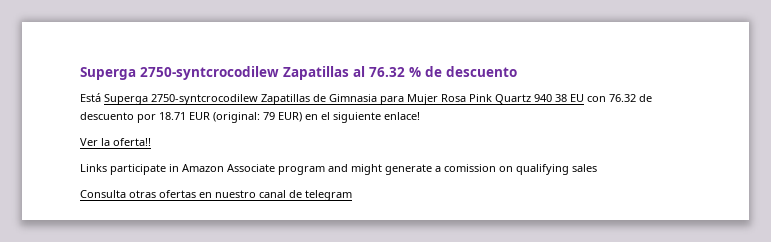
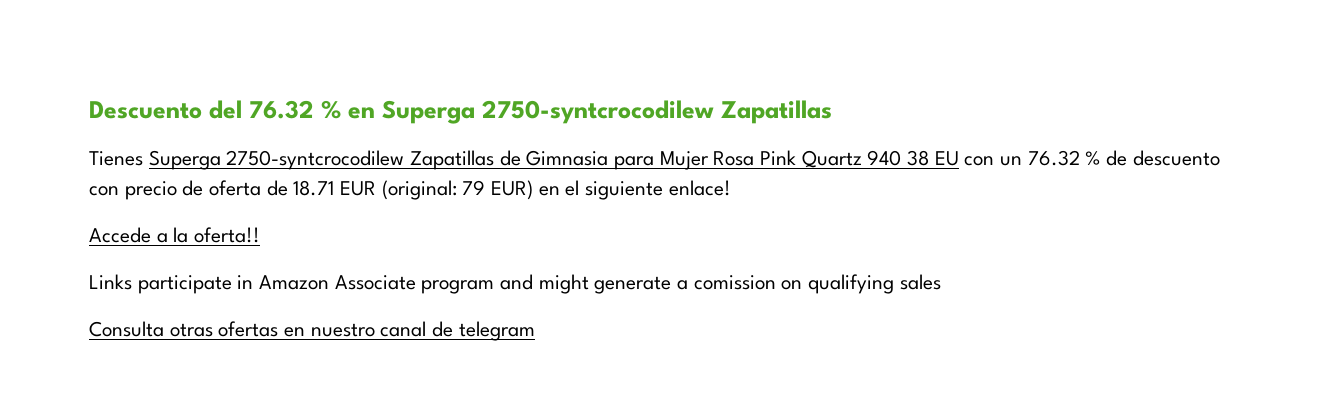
- Superga 2750-syntcrocodilew Zapatillas al 76.32 % de descuento
- Está Superga 2750-syntcrocodilew Zapatillas de Gimnasia para Mujer Rosa Pink Quartz 940 38 EU con 76.32 de descuento por 18.71 EUR (original: 79 EUR) en el siguiente enlace!
+ Descuento del 76.32 % en Superga 2750-syntcrocodilew Zapatillas
+ Tienes Superga 2750-syntcrocodilew Zapatillas de Gimnasia para Mujer Rosa Pink Quartz 940 38 EU con un 76.32 % de descuento con precio de oferta de 18.71 EUR (original: 79 EUR) en el siguiente enlace!
- Ver la oferta!!
+ Accede a la oferta!!

